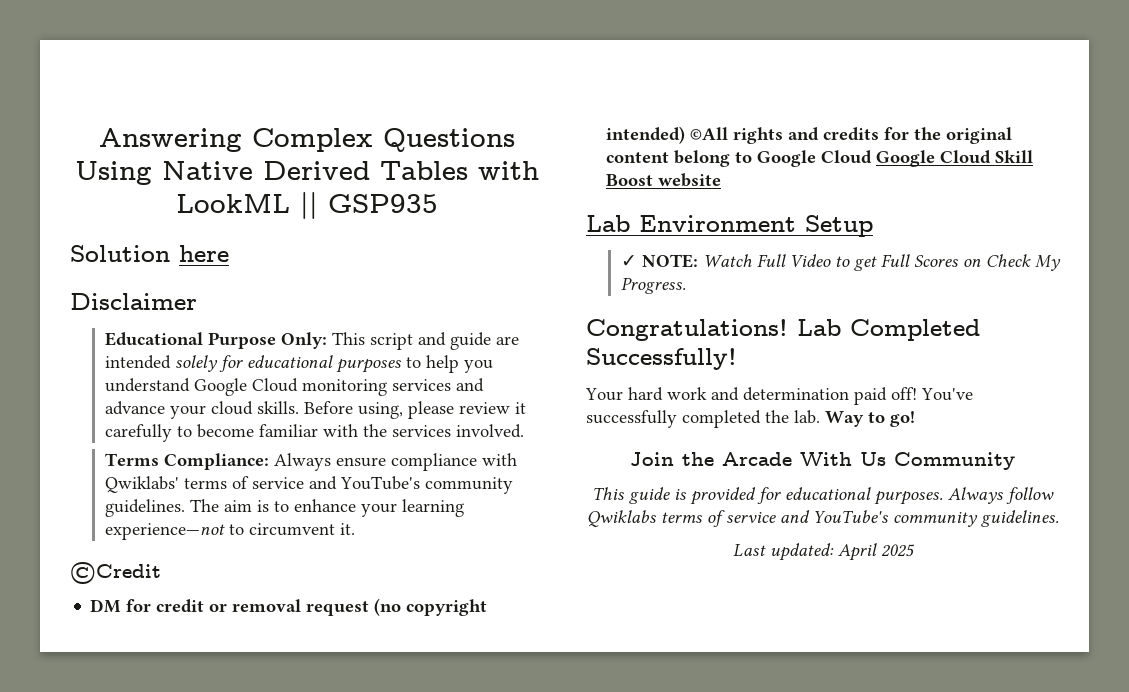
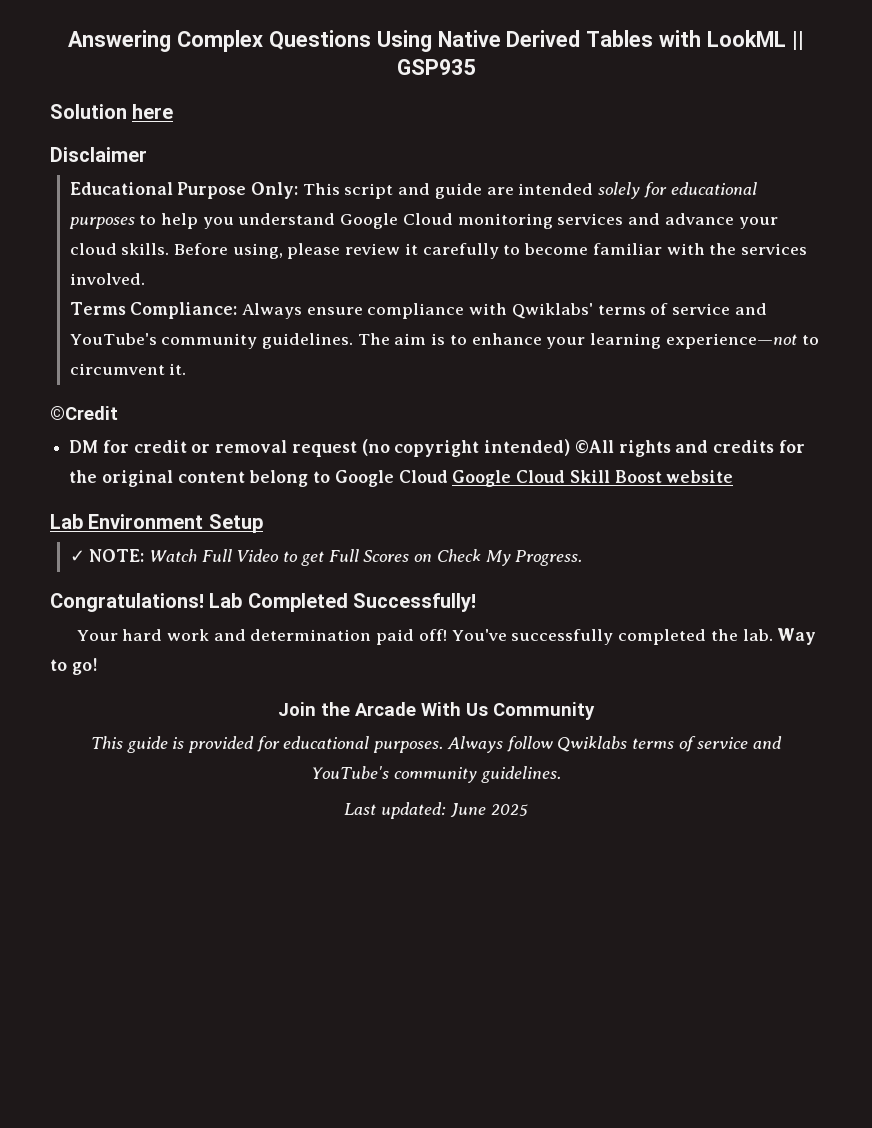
- Last updated: April 2025
+ Last updated: June 2025

